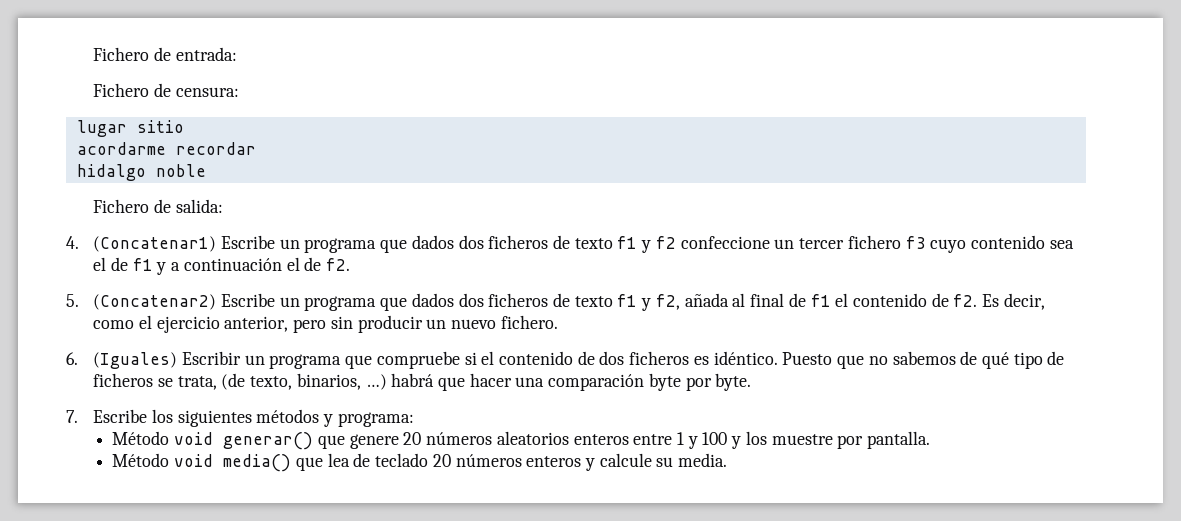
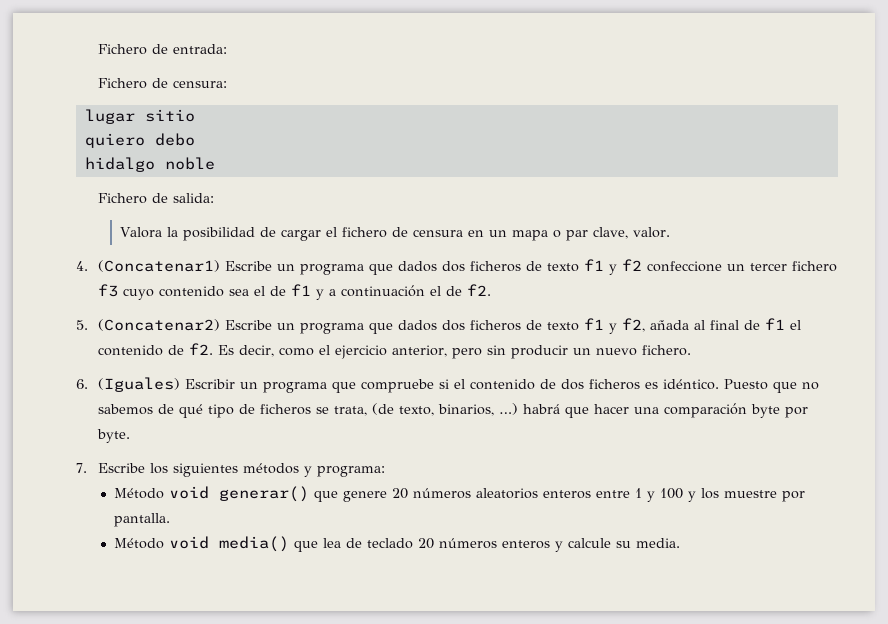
- acordarme recordar
+ quiero debo
+ Valora la posibilidad de cargar el fichero de censura en un mapa o par clave, valor.

